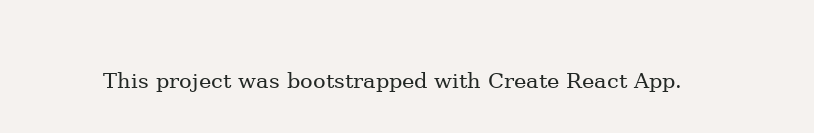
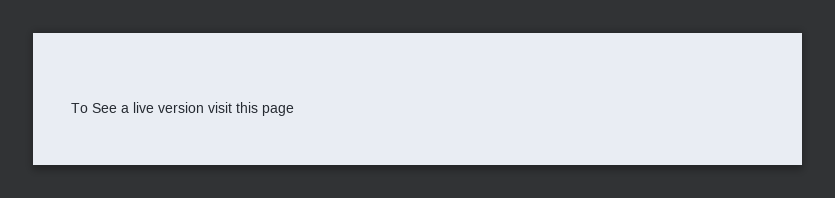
- This project was bootstrapped with Create React App.
+ To See a live version visit this page

